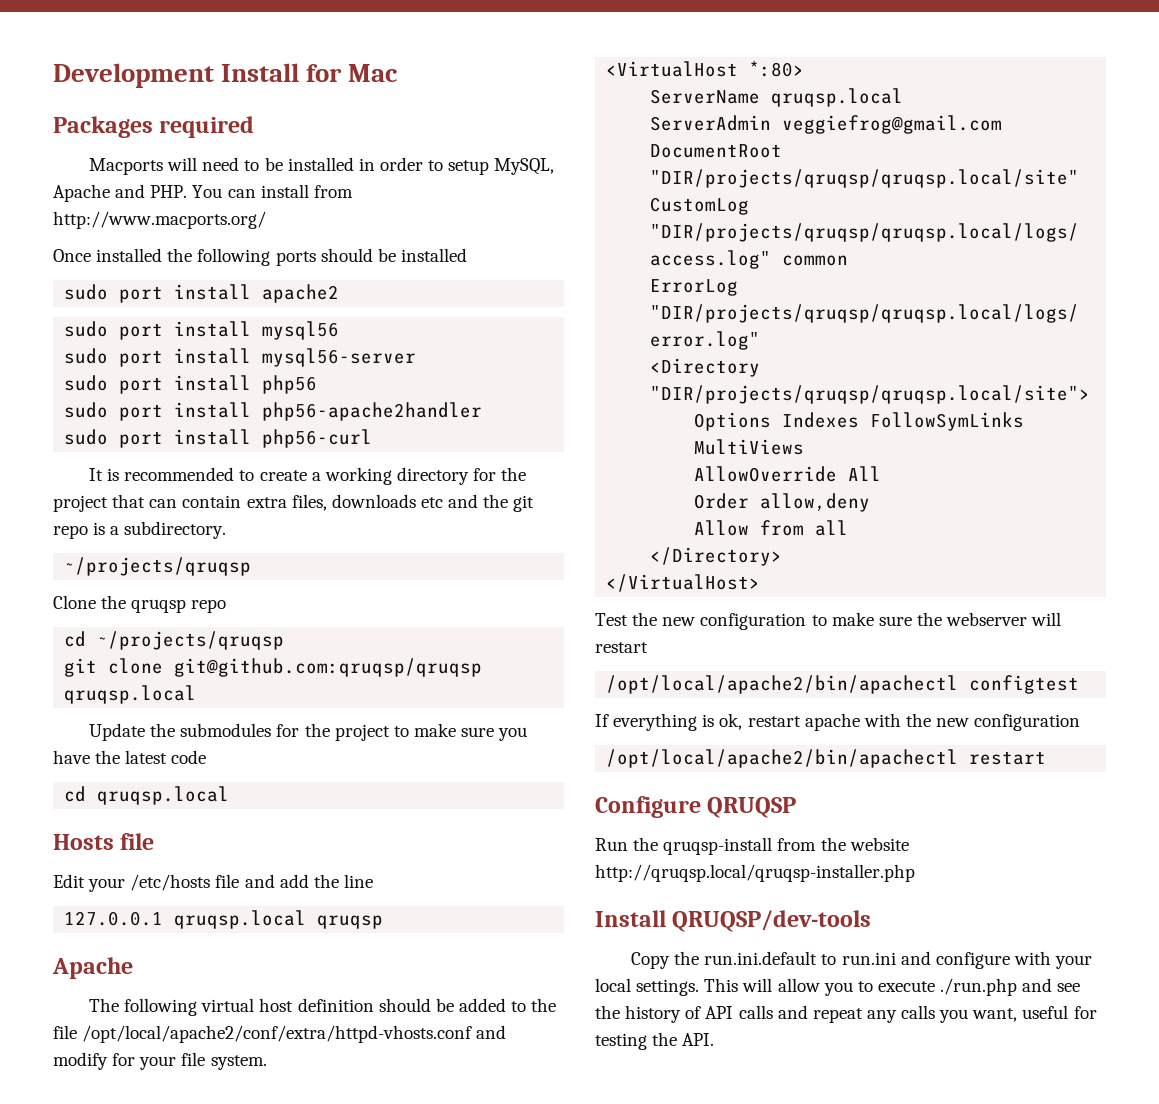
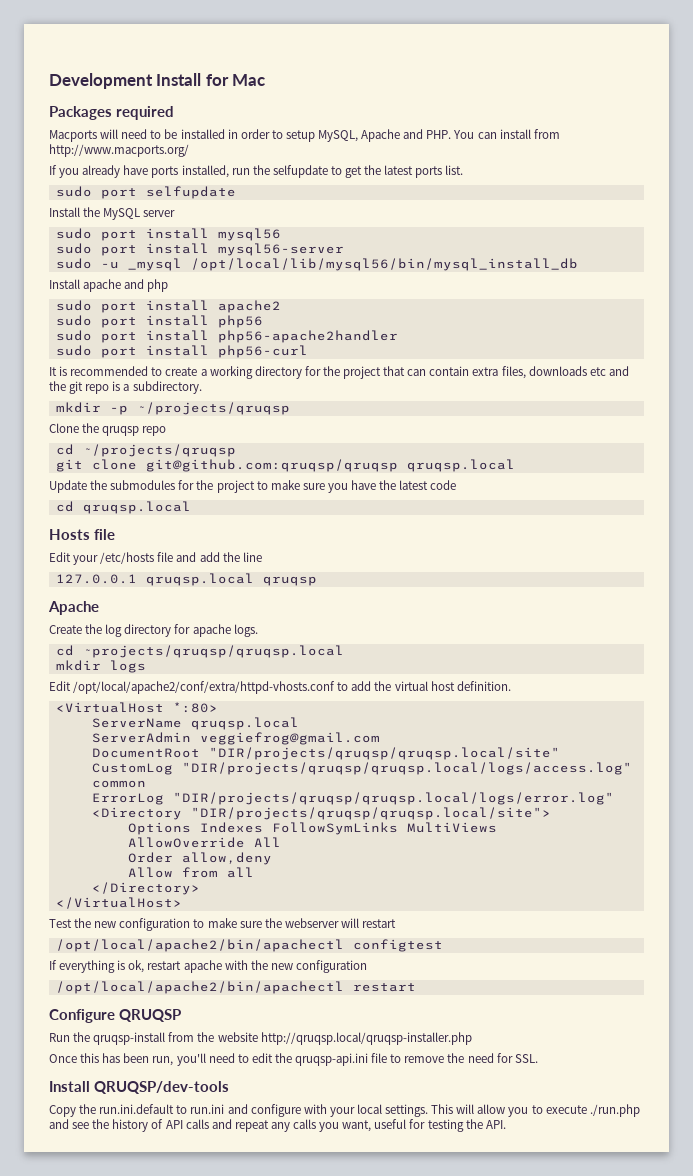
- Once installed the following ports should be installed
- sudo port install apache2
+ If you already have ports installed, run the selfupdate to get the latest ports list.
+ sudo port selfupdate
+ Install the MySQL server
+ sudo -u _mysql /opt/local/lib/mysql56/bin/mysql_install_db
+ Install apache and php
+ sudo port install apache2
  It is recommended to create a working directory for the project that can contain extra files, downloads etc and the git repo is a subdirectory.
- ~/projects/qruqsp
+ mkdir -p ~/projects/qruqsp
- The following virtual host definition should be added to the file /opt/local/apache2/conf/extra/httpd-vhosts.conf and modify for your file system.
+ Create the log directory for apache logs.
+ cd ~projects/qruqsp/qruqsp.local
+ mkdir logs
+ Edit /opt/local/apache2/conf/extra/httpd-vhosts.conf to add the virtual host definition.
+ Once this has been run, you'll need to edit the qruqsp-api.ini file to remove the need for SSL.

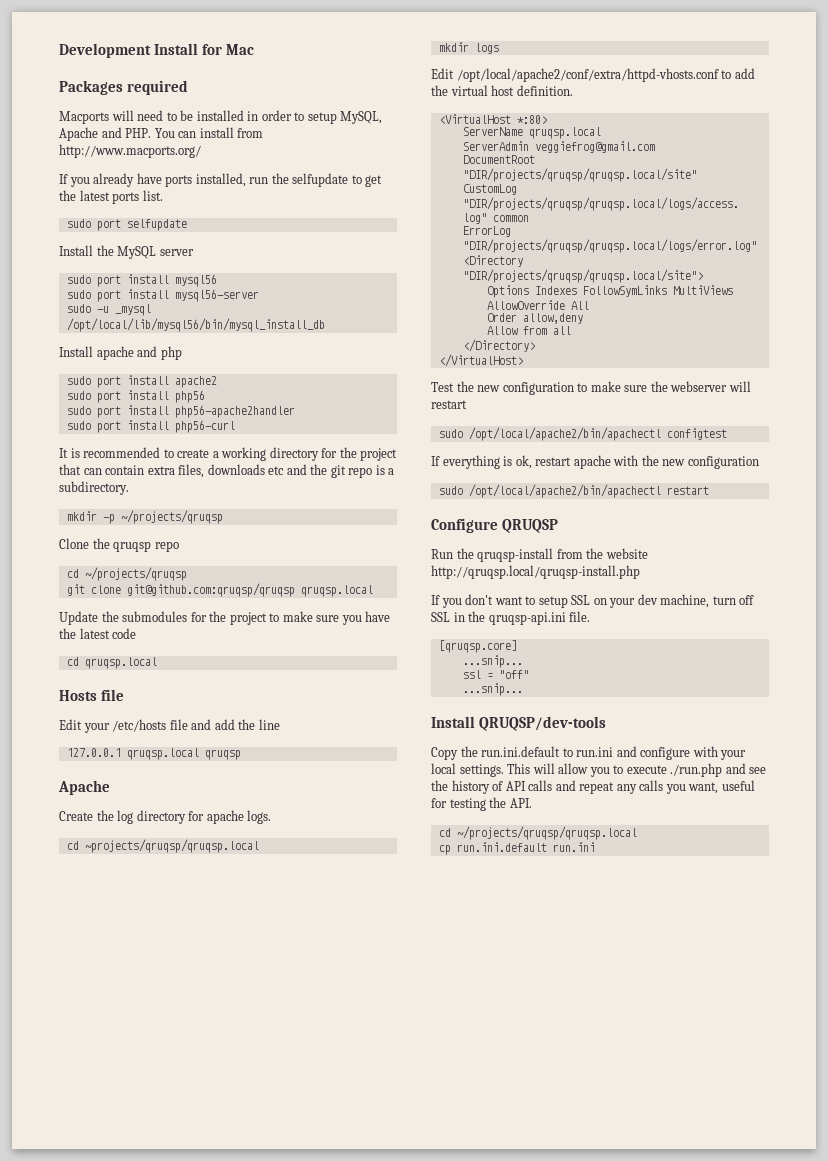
- /opt/local/apache2/bin/apachectl configtest
+ sudo /opt/local/apache2/bin/apachectl configtest
- /opt/local/apache2/bin/apachectl restart
+ sudo /opt/local/apache2/bin/apachectl restart
- Run the qruqsp-install from the website http://qruqsp.local/qruqsp-installer.php
- Once this has been run, you'll need to edit the qruqsp-api.ini file to remove the need for SSL.
+ Run the qruqsp-install from the website http://qruqsp.local/qruqsp-install.php
+ If you don't want to setup SSL on your dev machine, turn off SSL in the qruqsp-api.ini file.
+ [qruqsp.core]
+ ...snip...
+ ssl = "off"
+ ...snip...
+ cd ~/projects/qruqsp/qruqsp.local
+ cp run.ini.default run.ini

